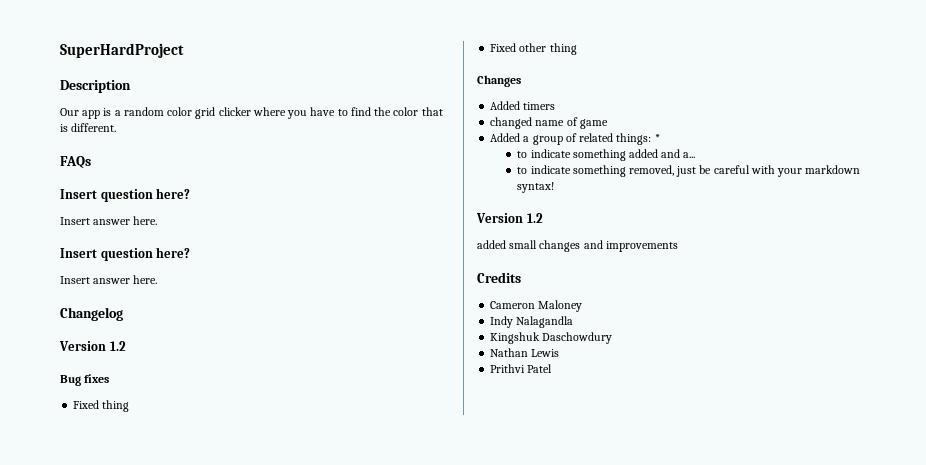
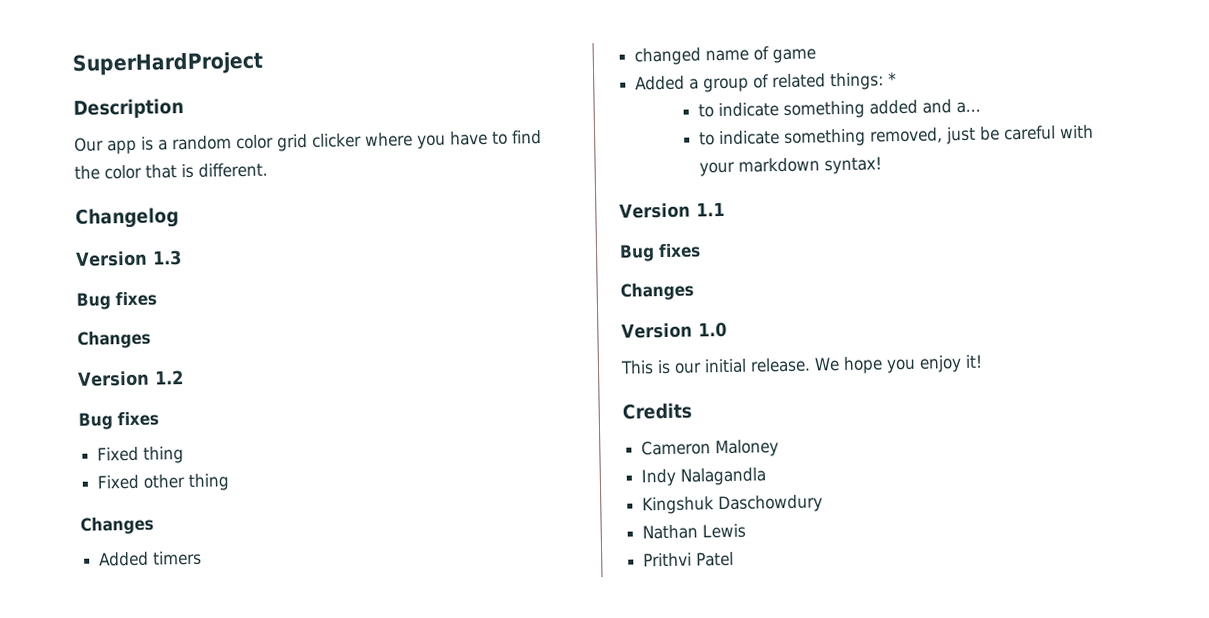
- FAQs
- Insert question here?
- Insert answer here.
- Insert question here?
- Insert answer here.
  Changelog
+ Version 1.3
+ Bug fixes
+ Changes
  to indicate something removed, just be careful with your markdown syntax!
- Version 1.2
- added small changes and improvements
+ Version 1.1
+ Bug fixes
+ Changes
+ Version 1.0
+ This is our initial release. We hope you enjoy it!

